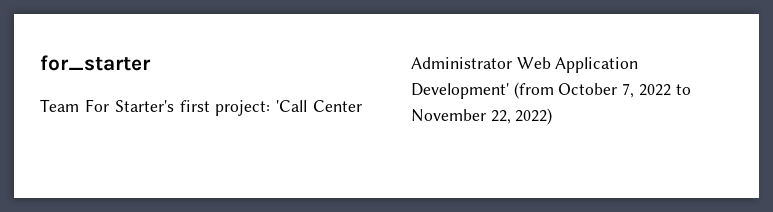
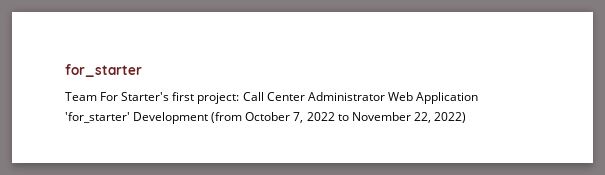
- Team For Starter's first project: 'Call Center Administrator Web Application Development' (from October 7, 2022 to November 22, 2022)
+ Team For Starter's first project: Call Center Administrator Web Application 'for_starter' Development (from October 7, 2022 to November 22, 2022)

